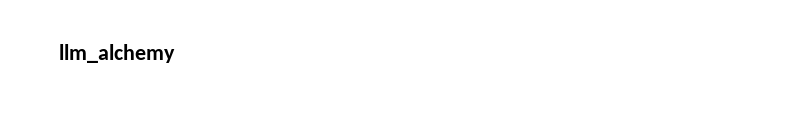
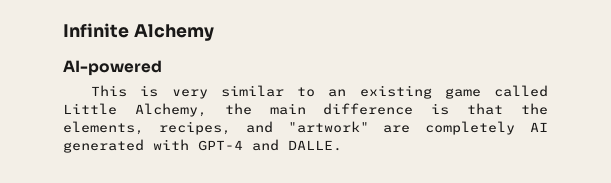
- llm_alchemy
+ Infinite Alchemy
+ AI-powered
+ This is very similar to an existing game called Little Alchemy, the main difference is that the elements, recipes, and "artwork" are completely AI generated with GPT-4 and DALLE.

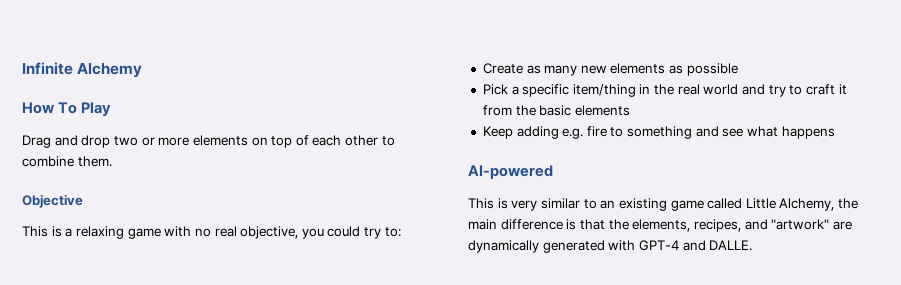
+ How To Play
+ Drag and drop two or more elements on top of each other to combine them.
+ Objective
+ This is a relaxing game with no real objective, you could try to:
+ Create as many new elements as possible
+ Pick a specific item/thing in the real world and try to craft it from the basic elements
+ Keep adding e.g. fire to something and see what happens
- This is very similar to an existing game called Little Alchemy, the main difference is that the elements, recipes, and "artwork" are completely AI generated with GPT-4 and DALLE.
+ This is very similar to an existing game called Little Alchemy, the main difference is that the elements, recipes, and "artwork" are dynamically generated with GPT-4 and DALLE.

